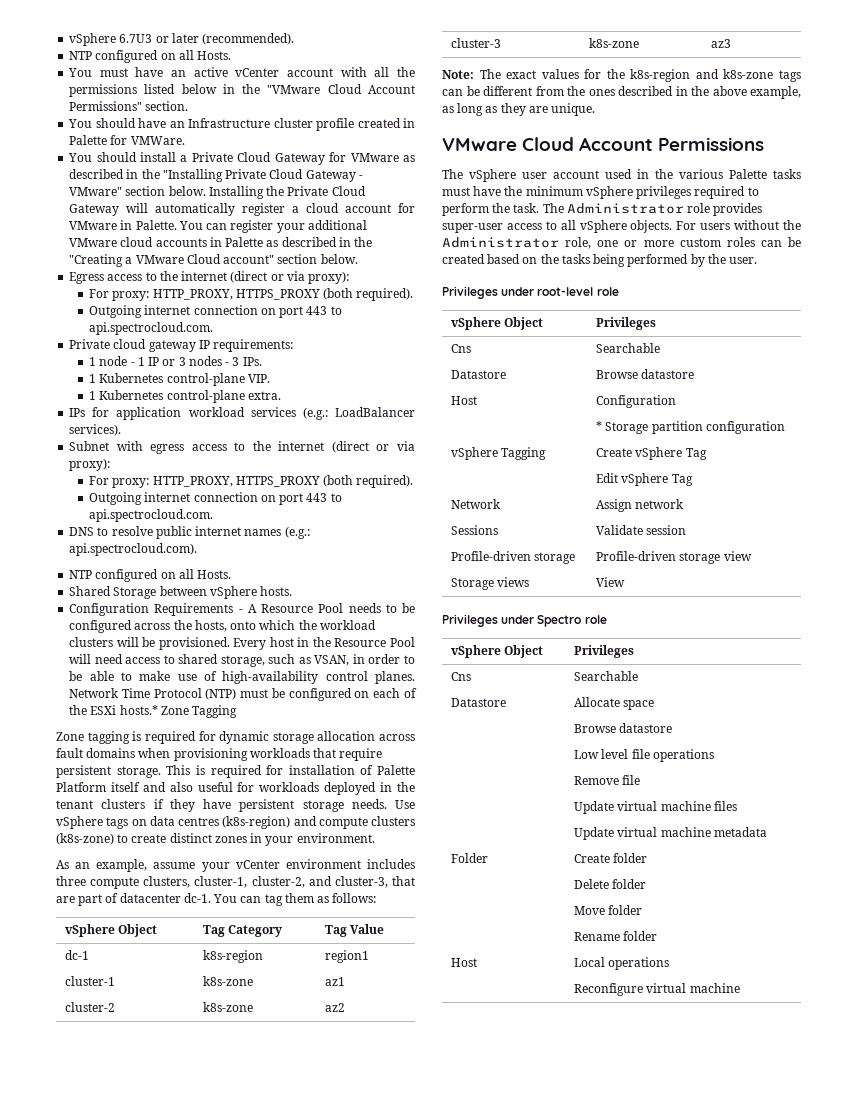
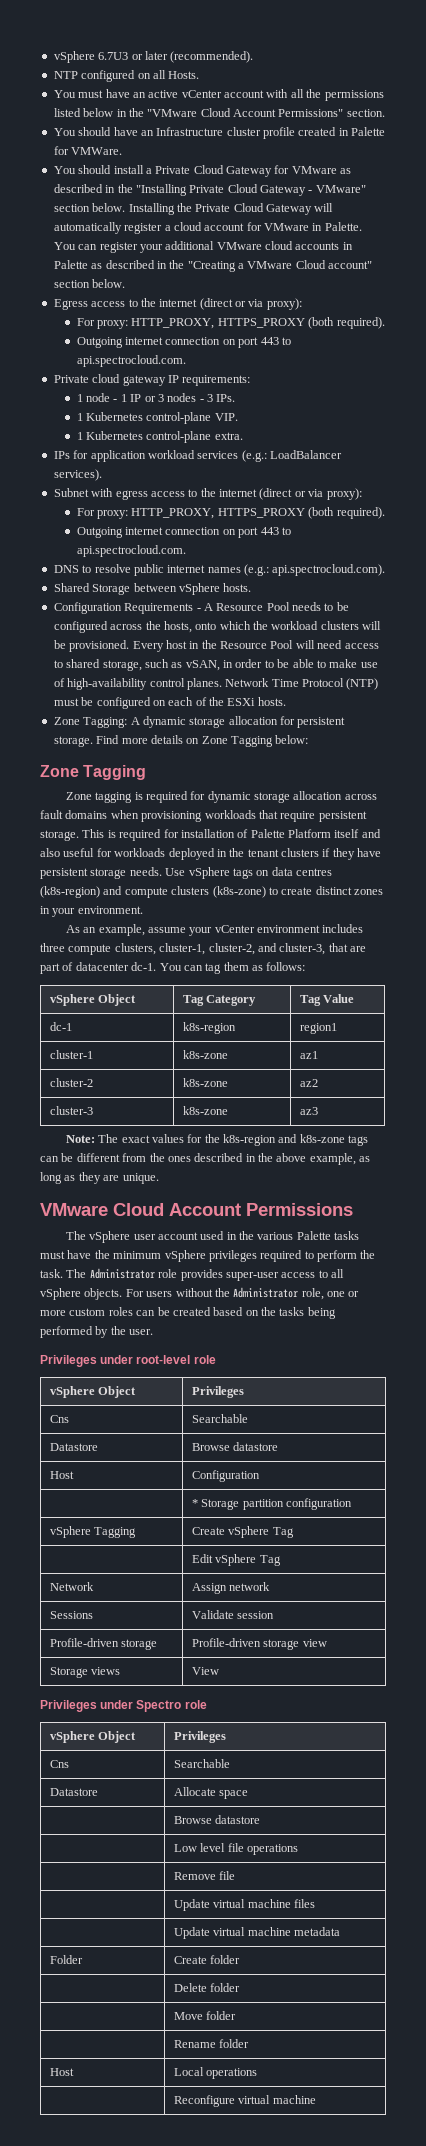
  DNS to resolve public internet names (e.g.: api.spectrocloud.com).
- NTP configured on all Hosts.
- Every host in the Resource Pool will need access to shared storage, such as VSAN, in order to be able to make use of high-availability control planes.
+ Every host in the Resource Pool will need access to shared storage, such as vSAN, in order to be able to make use of high-availability control planes.
- Network Time Protocol (NTP) must be configured on each of the ESXi hosts.* Zone Tagging
+ Network Time Protocol (NTP) must be configured on each of the ESXi hosts.
+ Zone Tagging: A dynamic storage allocation for persistent storage. Find more details on Zone Tagging below:
+ Zone Tagging

